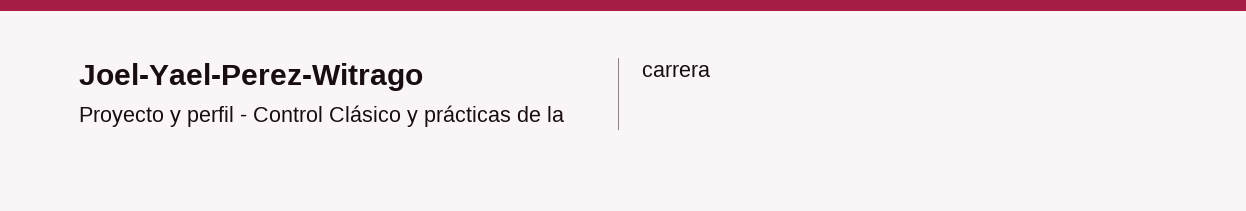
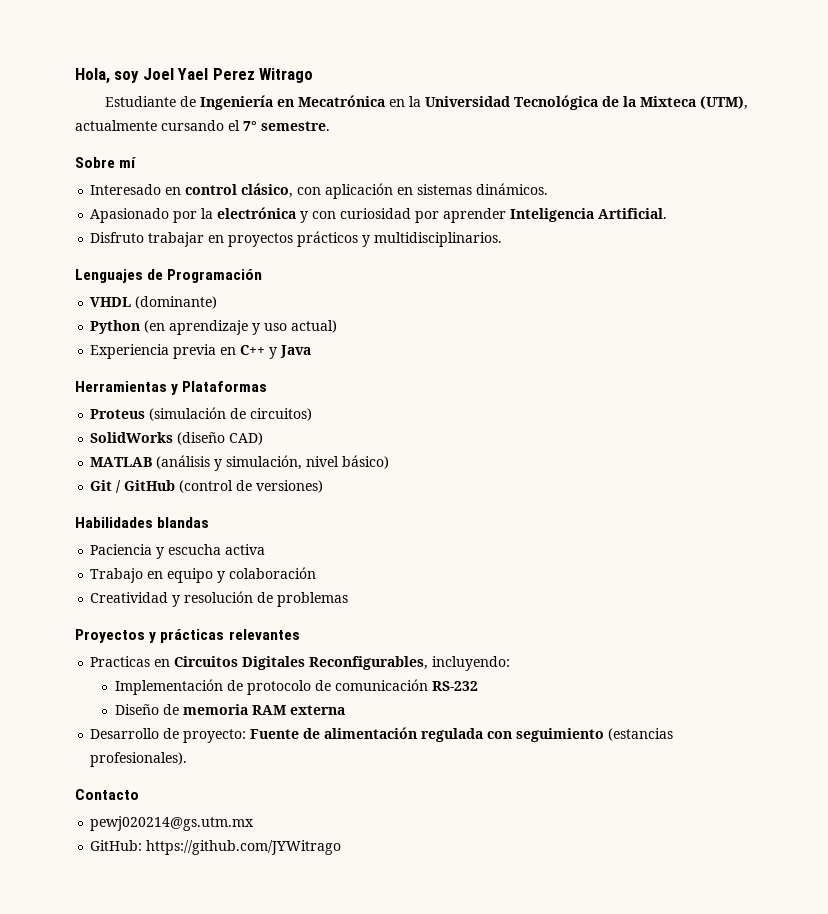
- Joel-Yael-Perez-Witrago
- Proyecto y perfil - Control Clásico y prácticas de la carrera
+ Hola, soy Joel Yael Perez Witrago
+ Estudiante de Ingeniería en Mecatrónica en la Universidad Tecnológica de la Mixteca (UTM), actualmente cursando el 7° semestre.
+ Sobre mí
+ Interesado en control clásico, con aplicación en sistemas dinámicos.
+ Apasionado por la electrónica y con curiosidad por aprender Inteligencia Artificial.
+ Disfruto trabajar en proyectos prácticos y multidisciplinarios.
+ Lenguajes de Programación
+ VHDL (dominante)
+ Python (en aprendizaje y uso actual)
+ Experiencia previa en C++ y Java
+ Herramientas y Plataformas
+ Proteus (simulación de circuitos)
+ SolidWorks (diseño CAD)
+ MATLAB (análisis y simulación, nivel básico)
+ Git / GitHub (control de versiones)
+ Habilidades blandas
+ Paciencia y escucha activa
+ Trabajo en equipo y colaboración
+ Creatividad y resolución de problemas
+ Proyectos y prácticas relevantes
+ Practicas en Circuitos Digitales Reconfigurables, incluyendo:
+ Implementación de protocolo de comunicación RS-232
+ Diseño de memoria RAM externa
+ Desarrollo de proyecto: Fuente de alimentación regulada con seguimiento (estancias profesionales).
+ Contacto
+ pewj020214@gs.utm.mx
+ GitHub: https://github.com/JYWitrago

